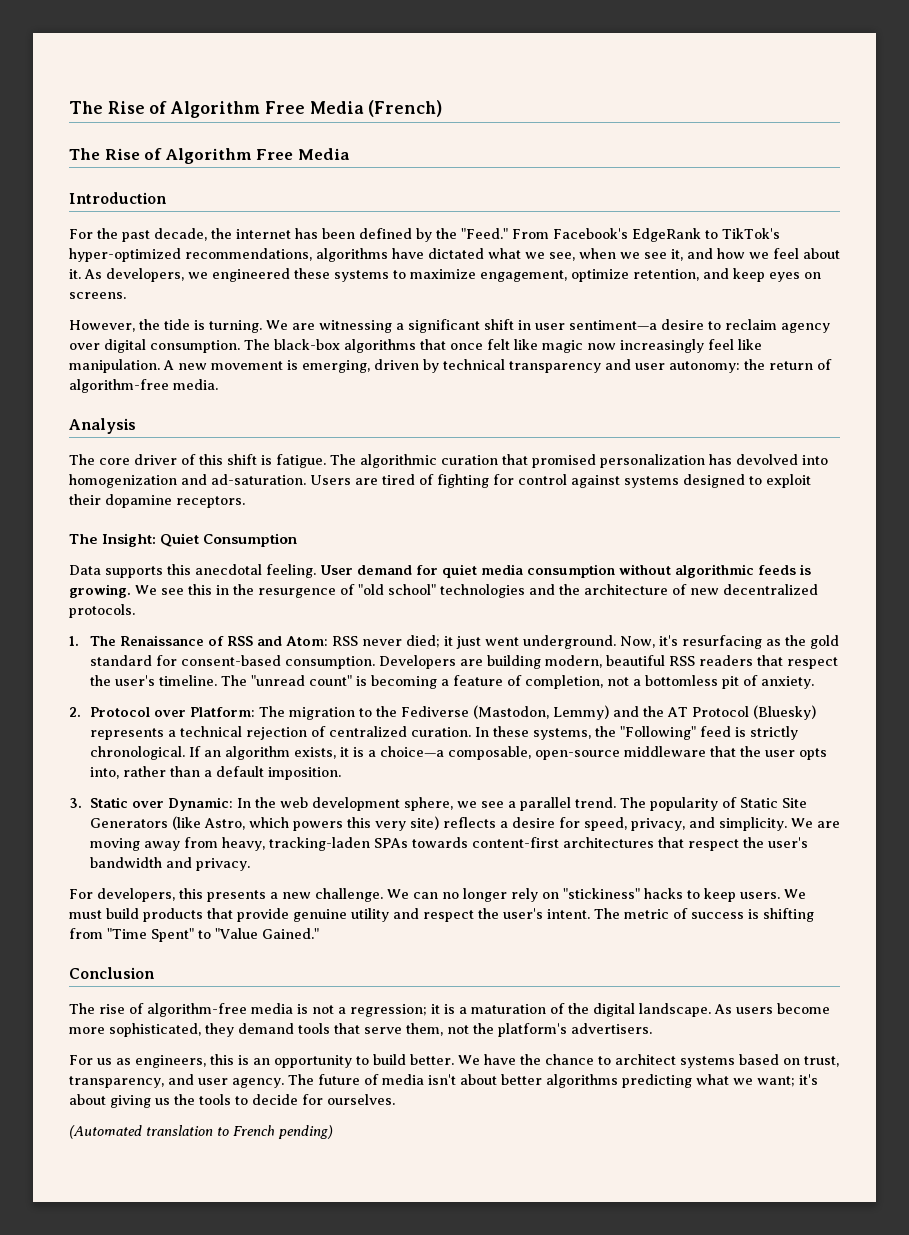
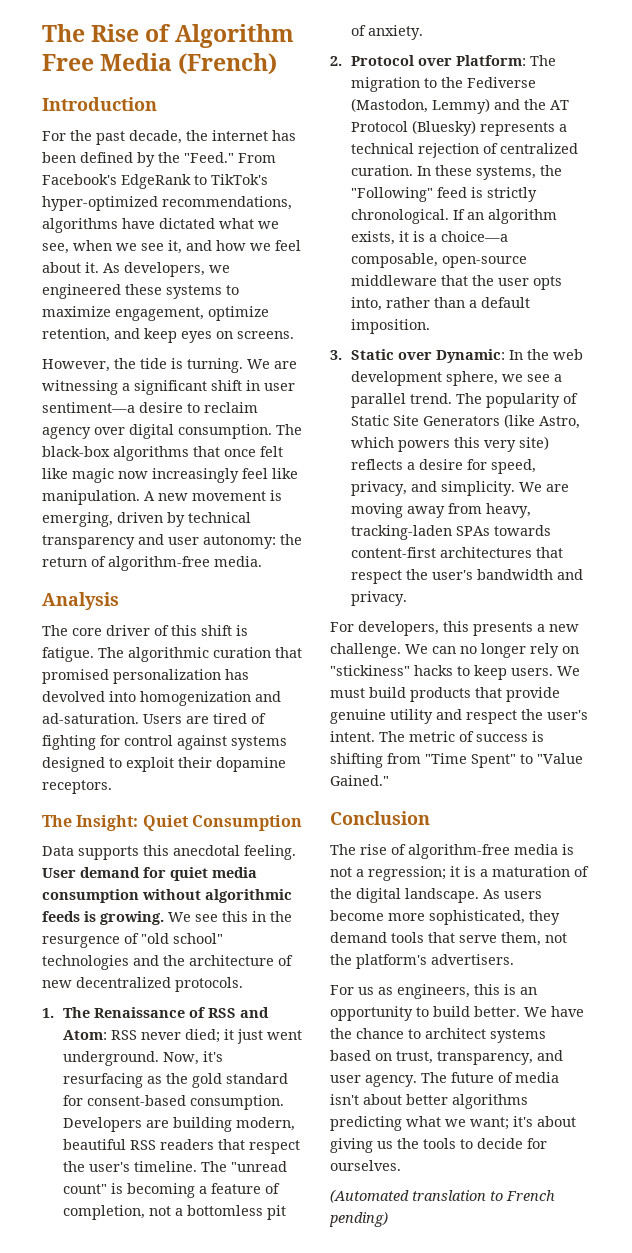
  The Rise of Algorithm Free Media (French)
- The Rise of Algorithm Free Media

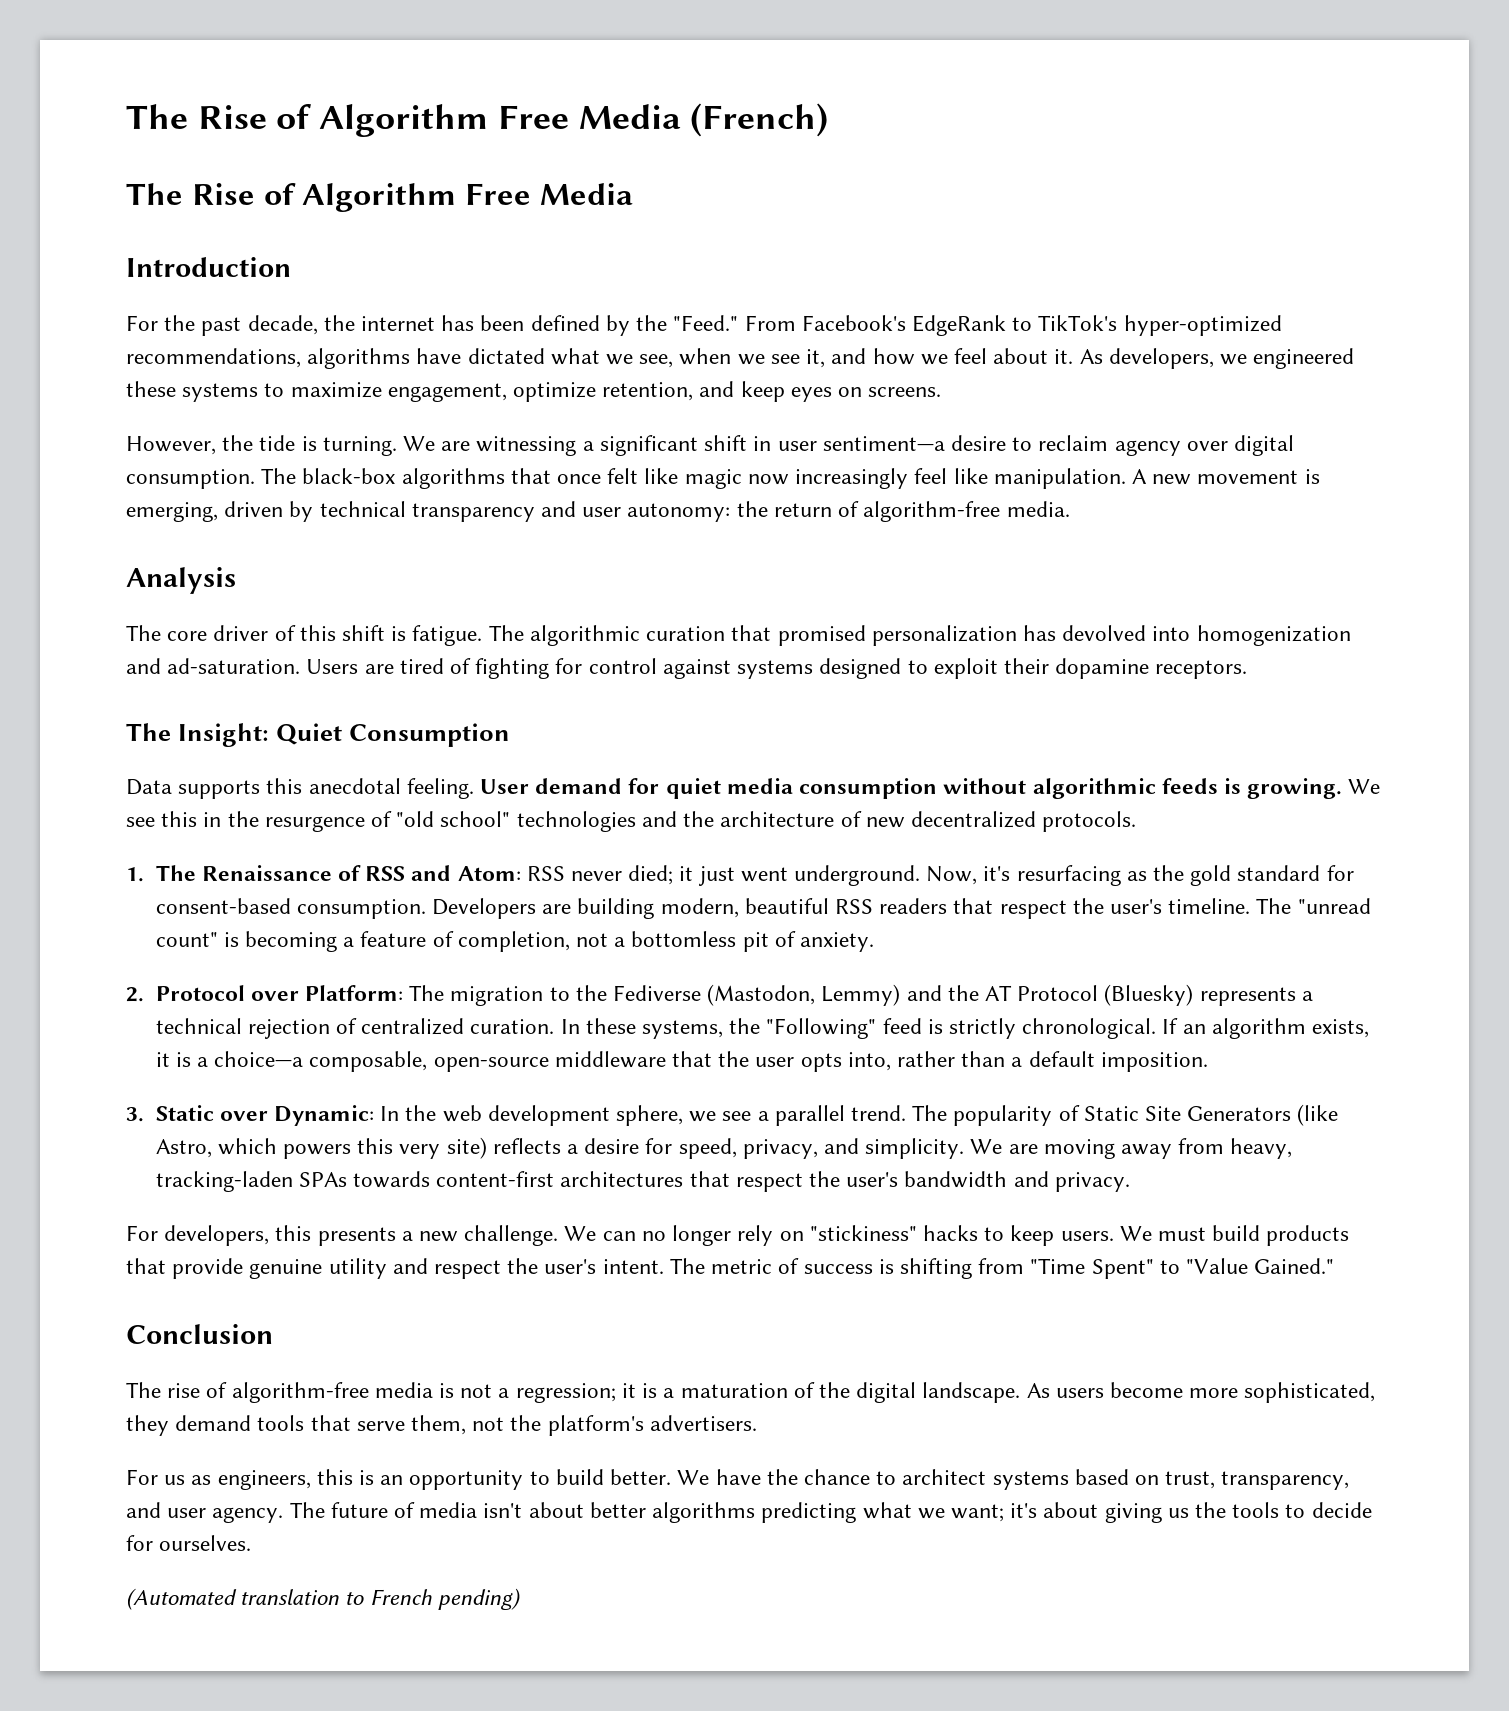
  The Rise of Algorithm Free Media (French)
+ The Rise of Algorithm Free Media

